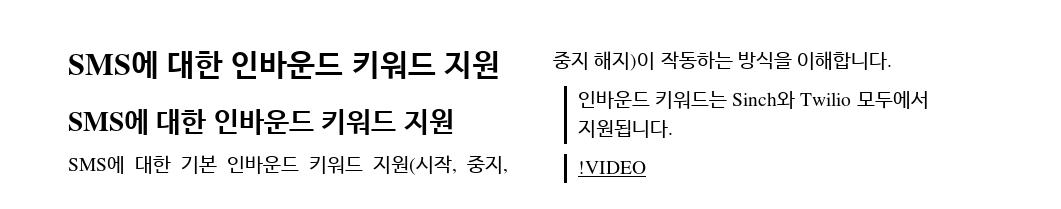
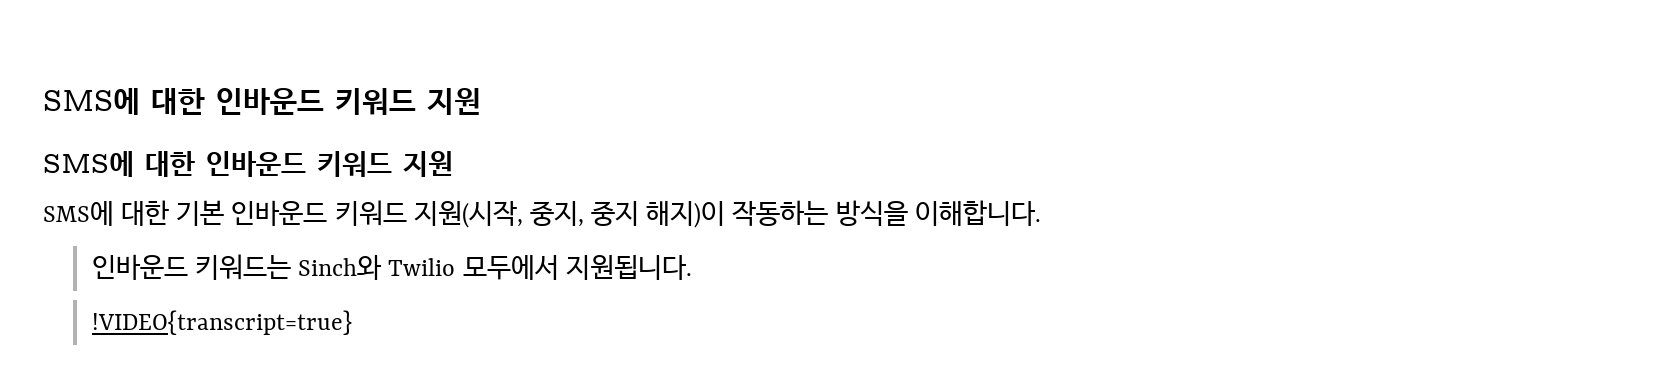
- !VIDEO
+ !VIDEO{transcript=true}

